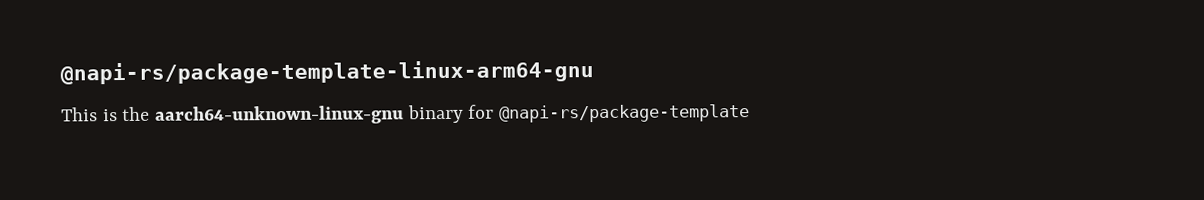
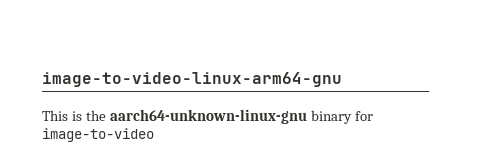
- @napi-rs/package-template-linux-arm64-gnu
+ image-to-video-linux-arm64-gnu
- This is the aarch64-unknown-linux-gnu binary for @napi-rs/package-template
+ This is the aarch64-unknown-linux-gnu binary for image-to-video

